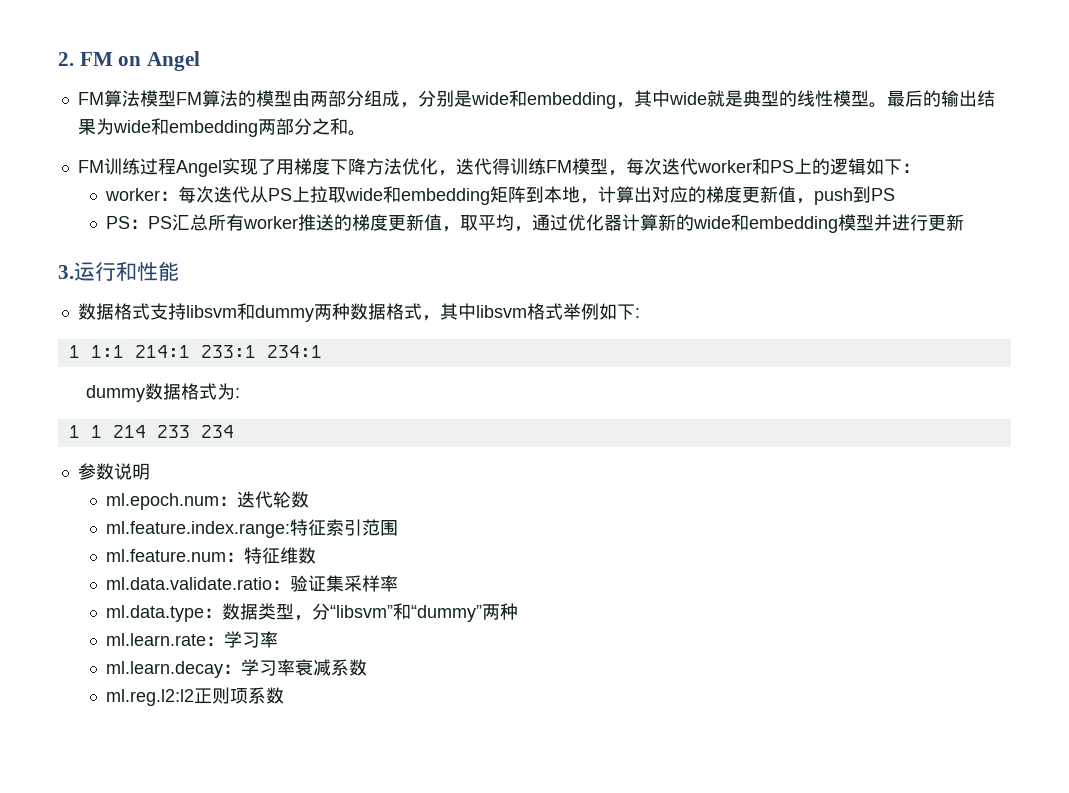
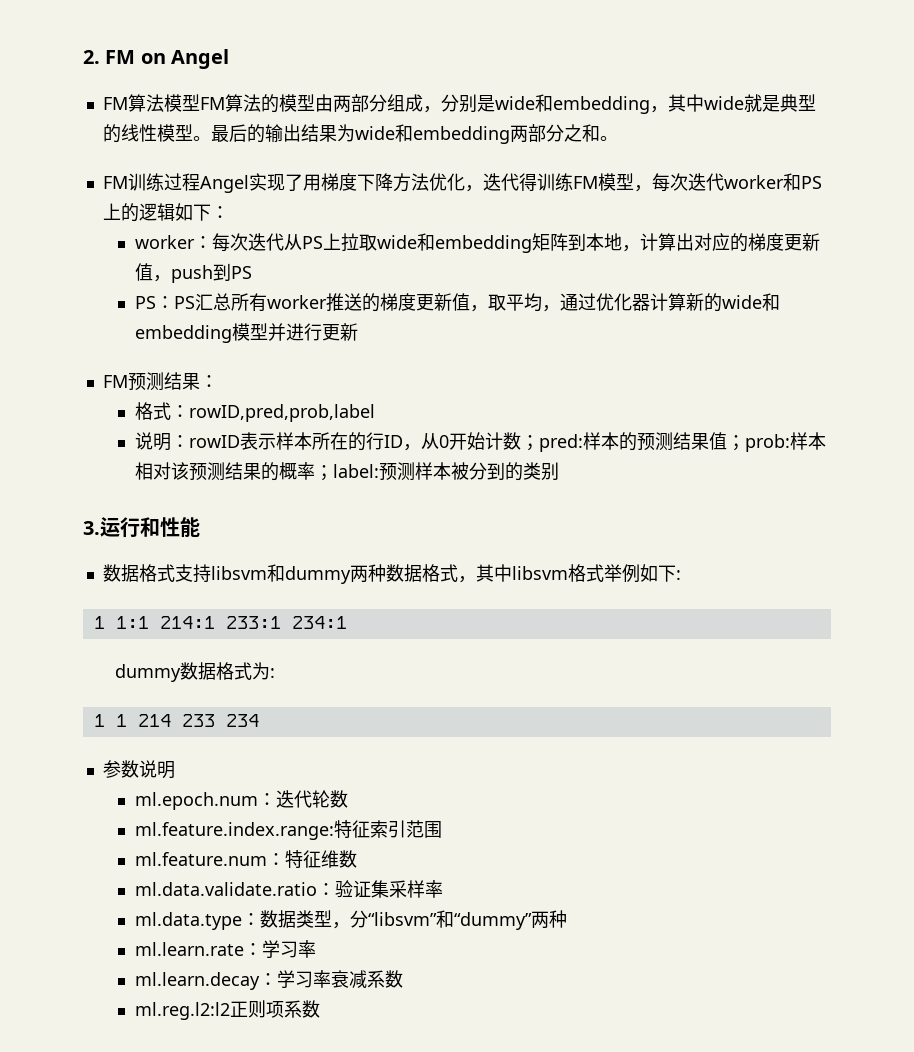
+ FM预测结果：
+ 格式：rowID,pred,prob,label
+ 说明：rowID表示样本所在的行ID，从0开始计数；pred:样本的预测结果值；prob:样本相对该预测结果的概率；label:预测样本被分到的类别

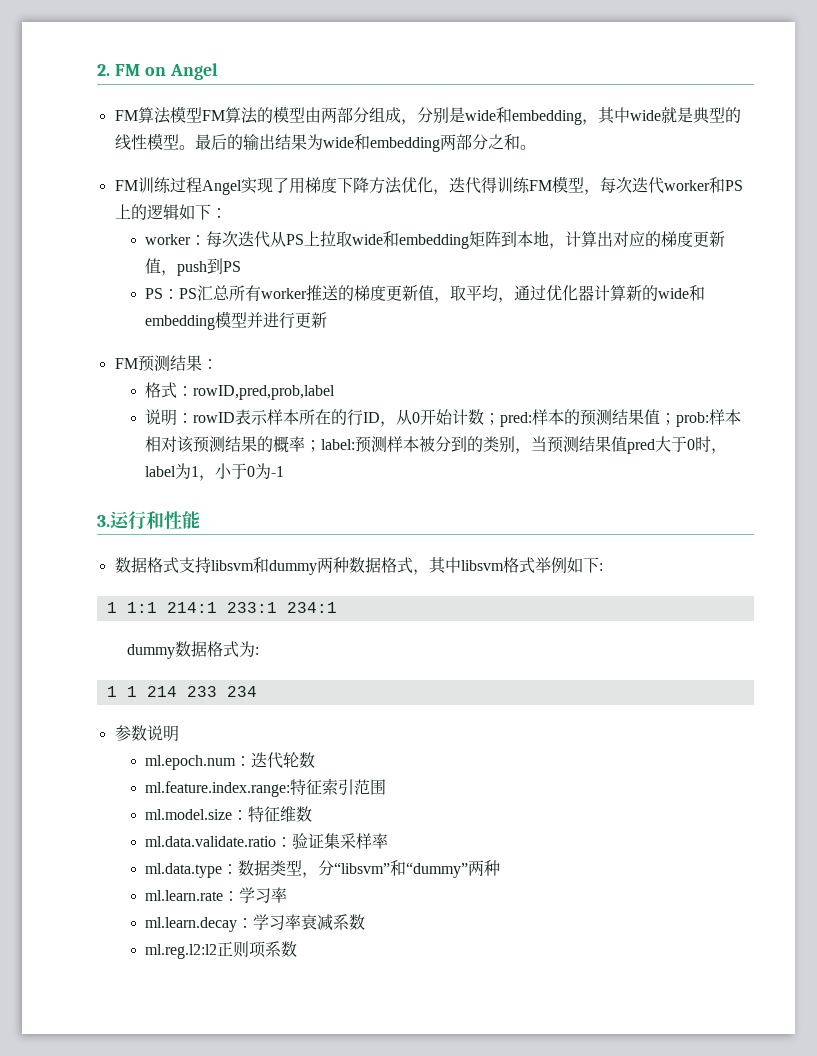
- 说明：rowID表示样本所在的行ID，从0开始计数；pred:样本的预测结果值；prob:样本相对该预测结果的概率；label:预测样本被分到的类别
+ 说明：rowID表示样本所在的行ID，从0开始计数；pred:样本的预测结果值；prob:样本相对该预测结果的概率；label:预测样本被分到的类别，当预测结果值pred大于0时，label为1，小于0为-1
- ml.feature.num：特征维数
+ ml.model.size：特征维数

